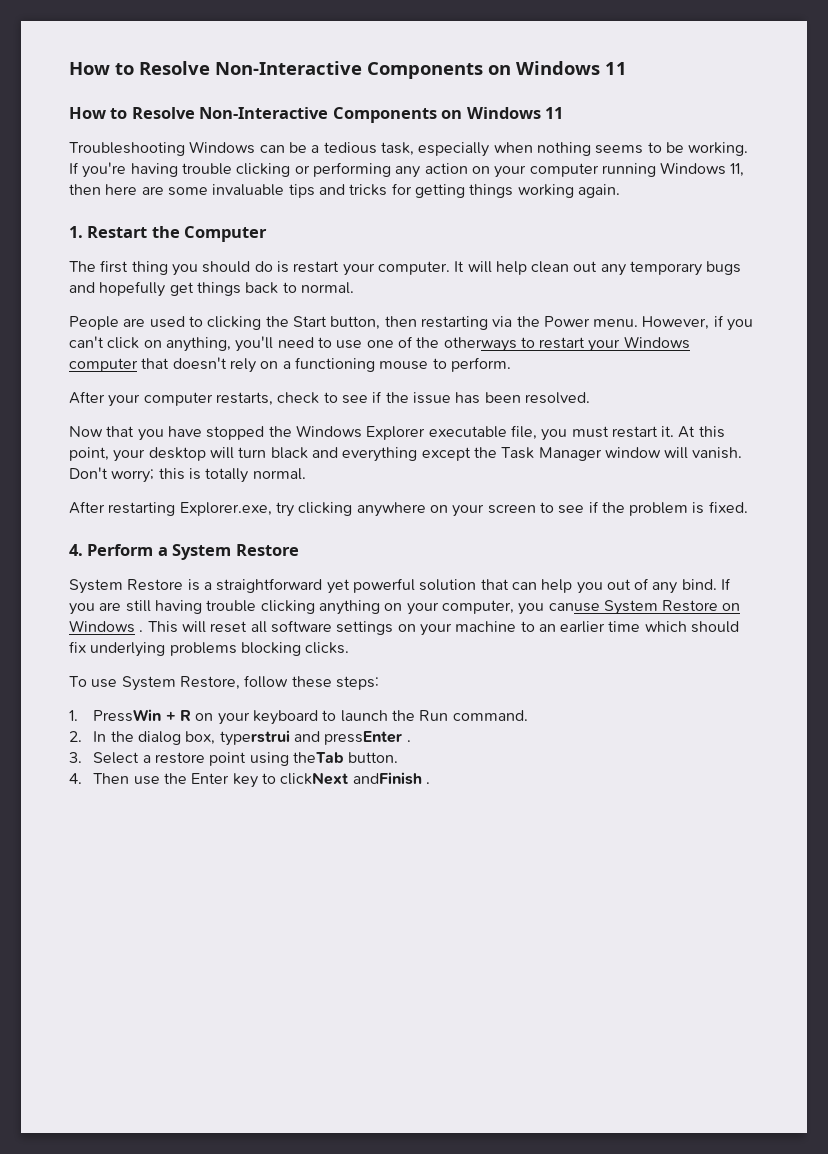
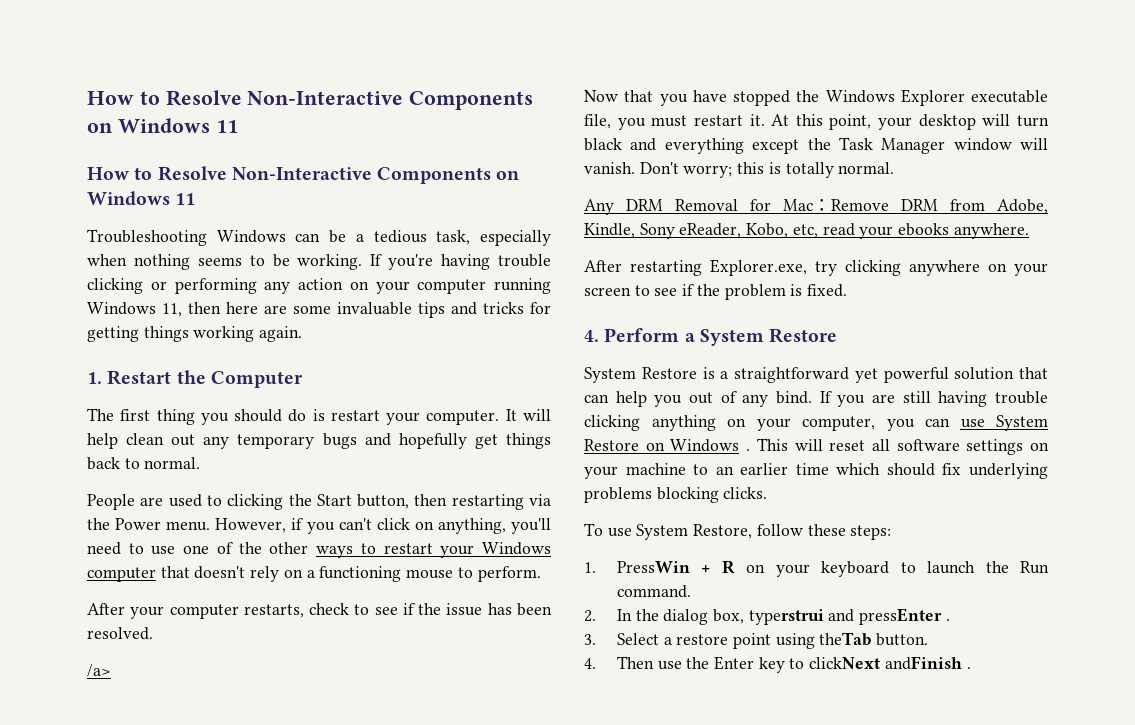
- However, if you can't click on anything, you'll need to use one of the otherways to restart your Windows computer that doesn't rely on a functioning mouse to perform.
+ However, if you can't click on anything, you'll need to use one of the other ways to restart your Windows computer that doesn't rely on a functioning mouse to perform.
+ /a>
+ Any DRM Removal for Mac：Remove DRM from Adobe, Kindle, Sony eReader, Kobo, etc, read your ebooks anywhere.
- If you are still having trouble clicking anything on your computer, you canuse System Restore on Windows .
+ If you are still having trouble clicking anything on your computer, you can use System Restore on Windows .

